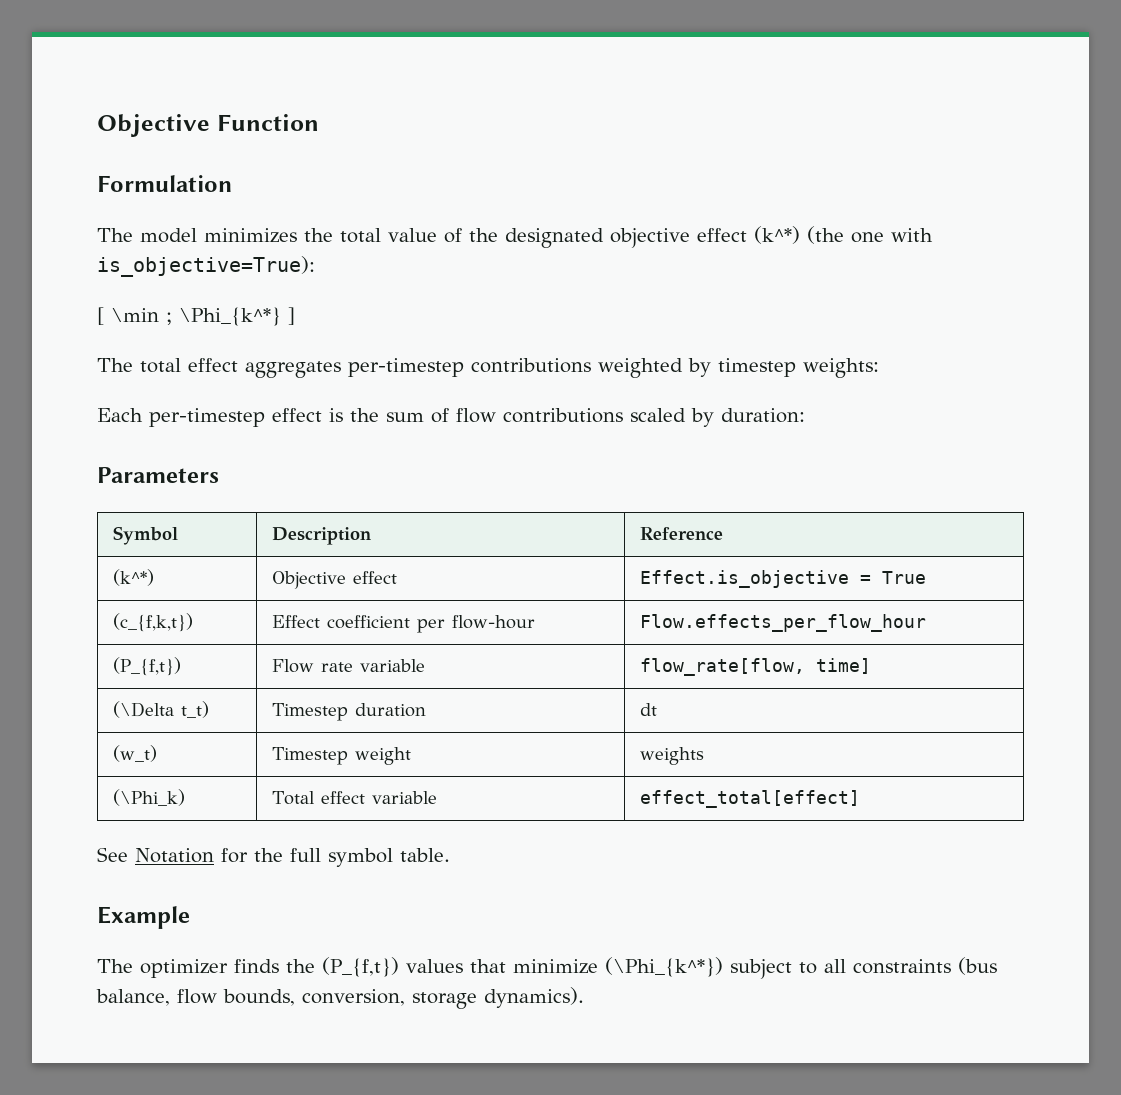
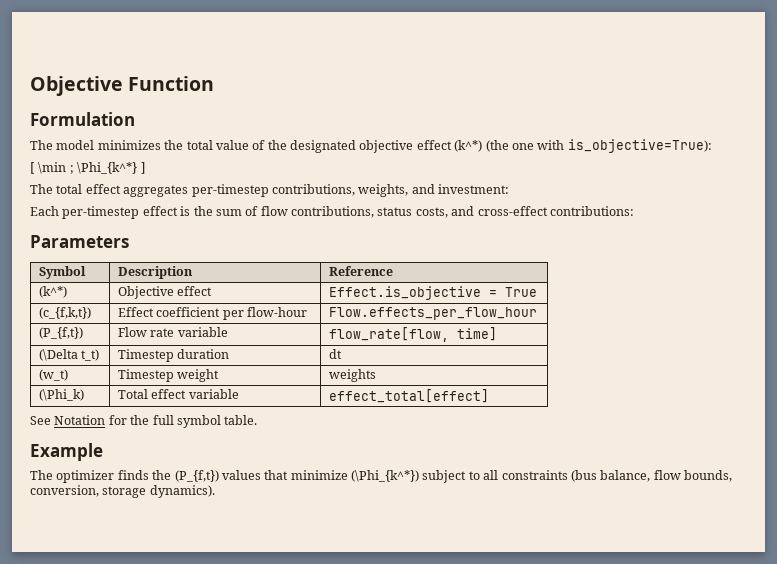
- The total effect aggregates per-timestep contributions weighted by timestep weights:
+ The total effect aggregates per-timestep contributions, weights, and investment:
- Each per-timestep effect is the sum of flow contributions scaled by duration:
+ Each per-timestep effect is the sum of flow contributions, status costs, and cross-effect contributions:

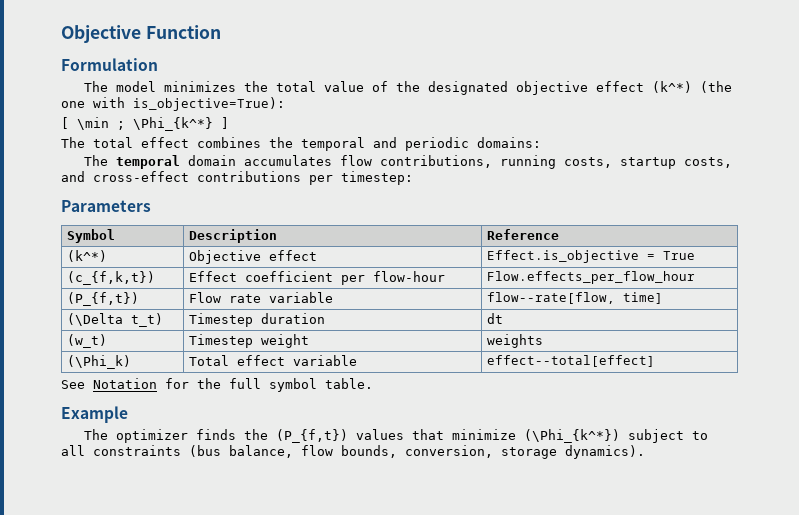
- The total effect aggregates per-timestep contributions, weights, and investment:
- Each per-timestep effect is the sum of flow contributions, status costs, and cross-effect contributions:
+ The total effect combines the temporal and periodic domains:
+ The temporal domain accumulates flow contributions, running costs, startup costs, and cross-effect contributions per timestep:
- (P_{f,t}) | Flow rate variable | flow_rate[flow, time]
+ (P_{f,t}) | Flow rate variable | flow--rate[flow, time]
- (\Phi_k) | Total effect variable | effect_total[effect]
+ (\Phi_k) | Total effect variable | effect--total[effect]

